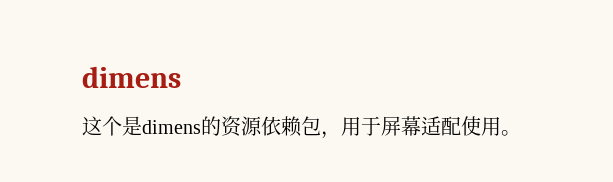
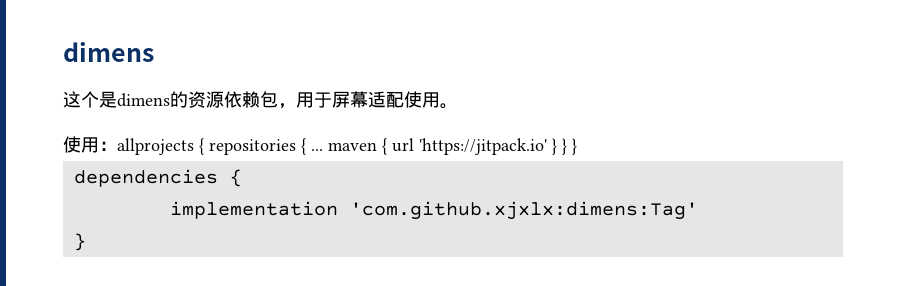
+ 使用：allprojects { repositories { ... maven { url 'https://jitpack.io' } } }
+ dependencies {
+ implementation 'com.github.xjxlx:dimens:Tag'
+ }

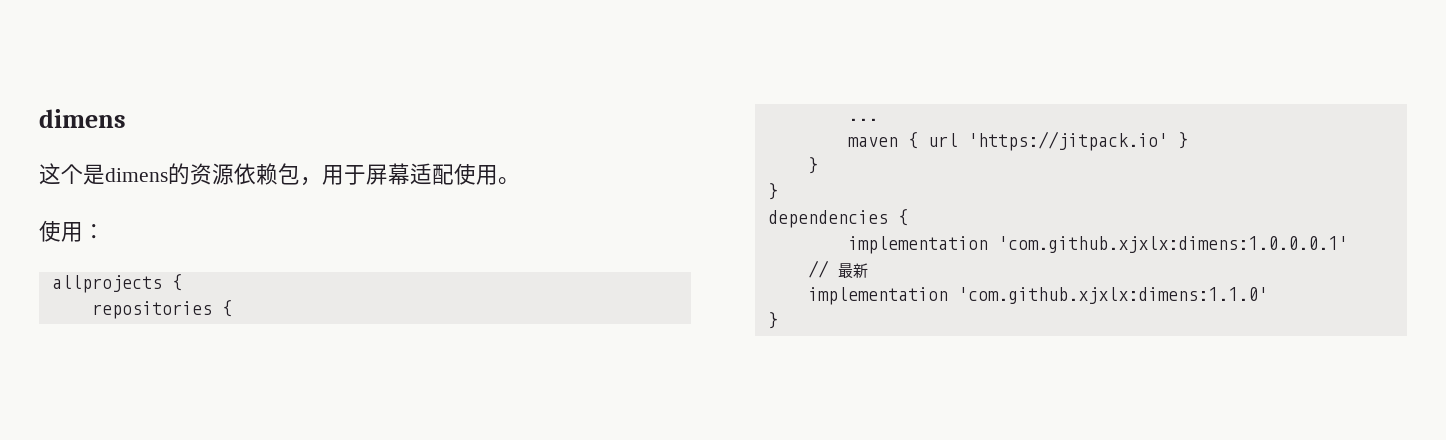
- 使用：allprojects { repositories { ... maven { url 'https://jitpack.io' } } }
+ 使用：
+ allprojects {
+ repositories {
+ ...
+ maven { url 'https://jitpack.io' }
+ }
+ }
- implementation 'com.github.xjxlx:dimens:Tag'
+ implementation 'com.github.xjxlx:dimens:1.0.0.0.1'
+ // 最新
+ implementation 'com.github.xjxlx:dimens:1.1.0'

